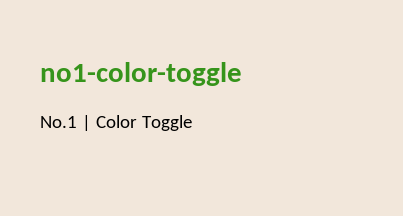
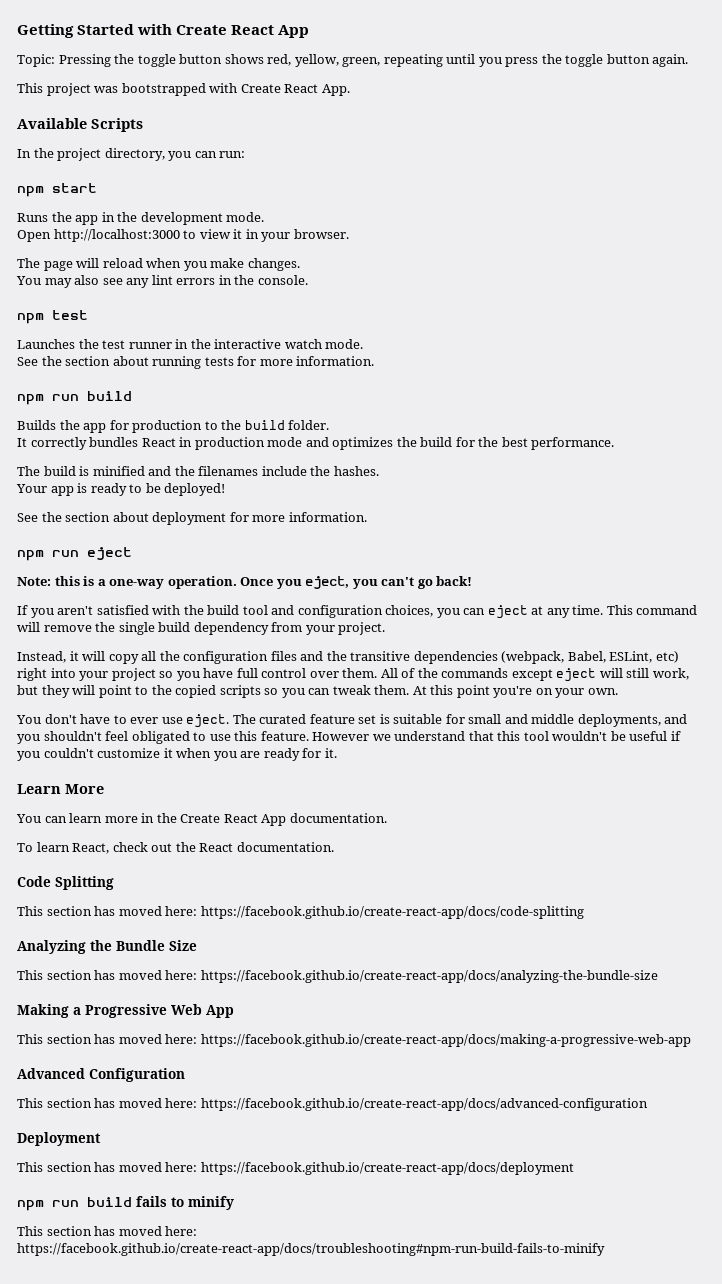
- no1-color-toggle
- No.1 | Color Toggle
+ Getting Started with Create React App
+ Topic: Pressing the toggle button shows red, yellow, green, repeating until you press the toggle button again.
+ This project was bootstrapped with Create React App.
+ Available Scripts
+ In the project directory, you can run:
+ npm start
+ Runs the app in the development mode.
+ Open http://localhost:3000 to view it in your browser.
+ The page will reload when you make changes.
+ You may also see any lint errors in the console.
+ npm test
+ Launches the test runner in the interactive watch mode.
+ See the section about running tests for more information.
+ npm run build
+ Builds the app for production to the build folder.
+ It correctly bundles React in production mode and optimizes the build for the best performance.
+ The build is minified and the filenames include the hashes.
+ Your app is ready to be deployed!
+ See the section about deployment for more information.
+ npm run eject
+ Note: this is a one-way operation. Once you eject, you can't go back!
+ If you aren't satisfied with the build tool and configuration choices, you can eject at any time. This command will remove the single build dependency from your project.
+ Instead, it will copy all the configuration files and the transitive dependencies (webpack, Babel, ESLint, etc) right into your project so you have full control over them. All of the commands except eject will still work, but they will point to the copied scripts so you can tweak them. At this point you're on your own.
+ You don't have to ever use eject. The curated feature set is suitable for small and middle deployments, and you shouldn't feel obligated to use this feature. However we understand that this tool wouldn't be useful if you couldn't customize it when you are ready for it.
+ Learn More
+ You can learn more in the Create React App documentation.
+ To learn React, check out the React documentation.
+ Code Splitting
+ This section has moved here: https://facebook.github.io/create-react-app/docs/code-splitting
+ Analyzing the Bundle Size
+ This section has moved here: https://facebook.github.io/create-react-app/docs/analyzing-the-bundle-size
+ Making a Progressive Web App
+ This section has moved here: https://facebook.github.io/create-react-app/docs/making-a-progressive-web-app
+ Advanced Configuration
+ This section has moved here: https://facebook.github.io/create-react-app/docs/advanced-configuration
+ Deployment
+ This section has moved here: https://facebook.github.io/create-react-app/docs/deployment
+ npm run build fails to minify
+ This section has moved here: https://facebook.github.io/create-react-app/docs/troubleshooting#npm-run-build-fails-to-minify

